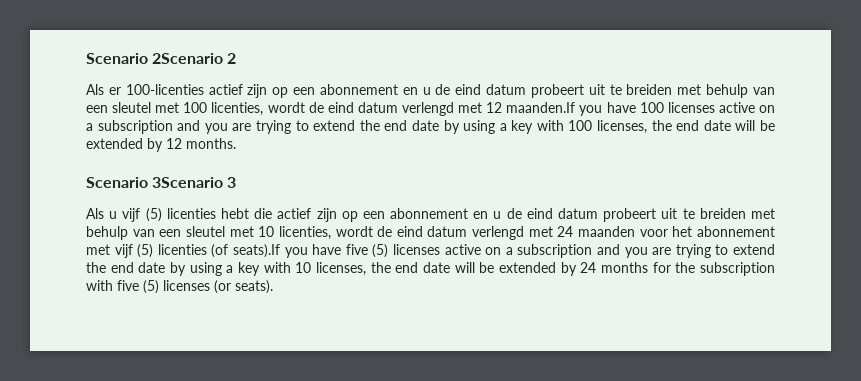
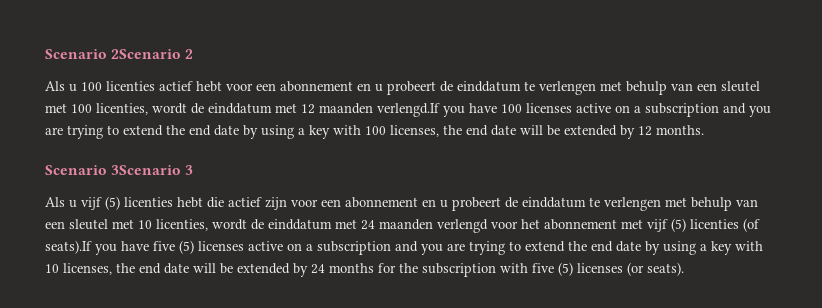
- Als er 100-licenties actief zijn op een abonnement en u de eind datum probeert uit te breiden met behulp van een sleutel met 100 licenties, wordt de eind datum verlengd met 12 maanden.If you have 100 licenses active on a subscription and you are trying to extend the end date by using a key with 100 licenses, the end date will be extended by 12 months.
+ Als u 100 licenties actief hebt voor een abonnement en u probeert de einddatum te verlengen met behulp van een sleutel met 100 licenties, wordt de einddatum met 12 maanden verlengd.If you have 100 licenses active on a subscription and you are trying to extend the end date by using a key with 100 licenses, the end date will be extended by 12 months.
- Als u vijf (5) licenties hebt die actief zijn op een abonnement en u de eind datum probeert uit te breiden met behulp van een sleutel met 10 licenties, wordt de eind datum verlengd met 24 maanden voor het abonnement met vijf (5) licenties (of seats).If you have five (5) licenses active on a subscription and you are trying to extend the end date by using a key with 10 licenses, the end date will be extended by 24 months for the subscription with five (5) licenses (or seats).
+ Als u vijf (5) licenties hebt die actief zijn voor een abonnement en u probeert de einddatum te verlengen met behulp van een sleutel met 10 licenties, wordt de einddatum met 24 maanden verlengd voor het abonnement met vijf (5) licenties (of seats).If you have five (5) licenses active on a subscription and you are trying to extend the end date by using a key with 10 licenses, the end date will be extended by 24 months for the subscription with five (5) licenses (or seats).

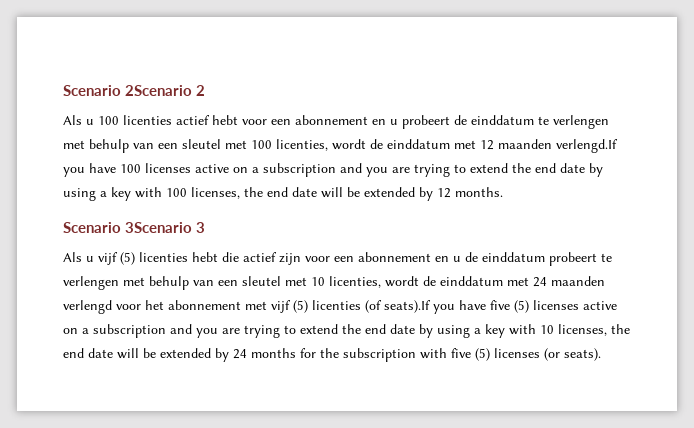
- Als u vijf (5) licenties hebt die actief zijn voor een abonnement en u probeert de einddatum te verlengen met behulp van een sleutel met 10 licenties, wordt de einddatum met 24 maanden verlengd voor het abonnement met vijf (5) licenties (of seats).If you have five (5) licenses active on a subscription and you are trying to extend the end date by using a key with 10 licenses, the end date will be extended by 24 months for the subscription with five (5) licenses (or seats).
+ Als u vijf (5) licenties hebt die actief zijn voor een abonnement en u de einddatum probeert te verlengen met behulp van een sleutel met 10 licenties, wordt de einddatum met 24 maanden verlengd voor het abonnement met vijf (5) licenties (of seats).If you have five (5) licenses active on a subscription and you are trying to extend the end date by using a key with 10 licenses, the end date will be extended by 24 months for the subscription with five (5) licenses (or seats).

